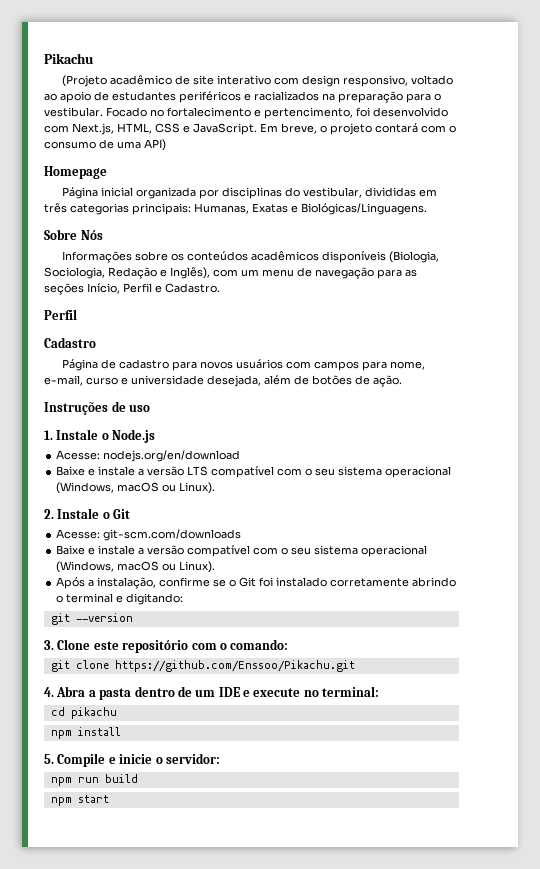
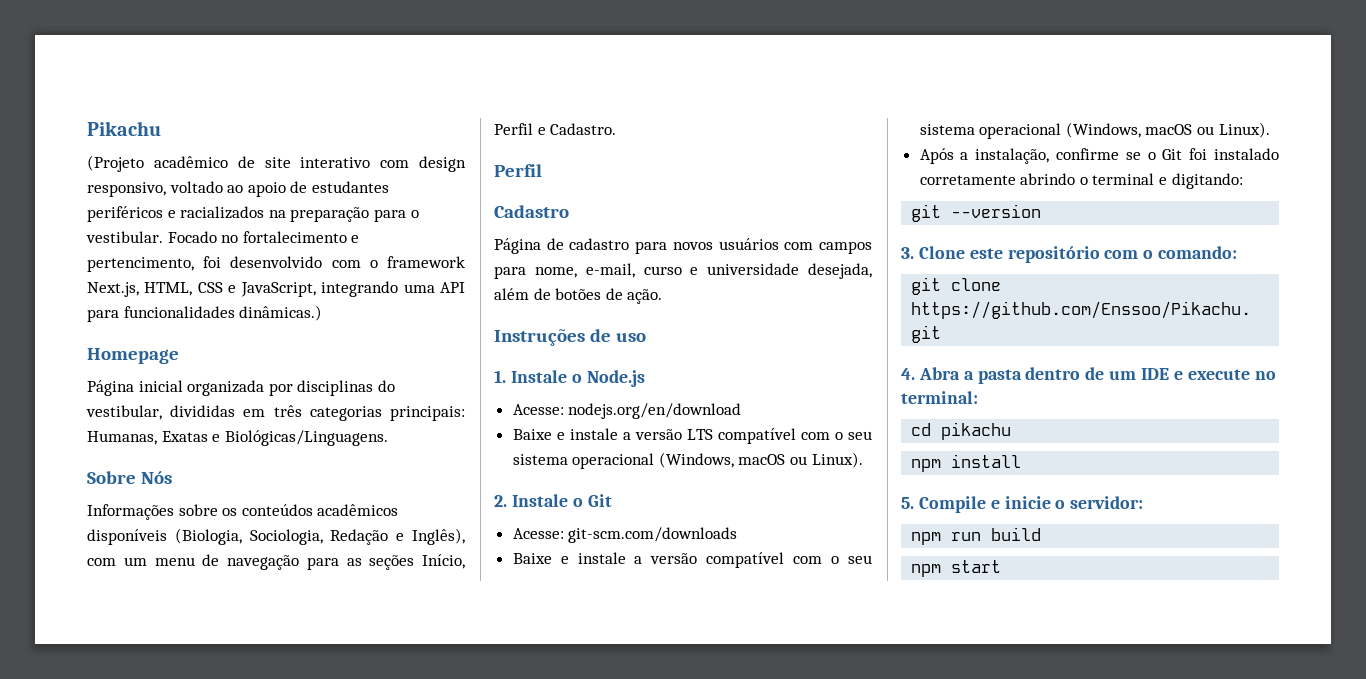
- Focado no fortalecimento e pertencimento, foi desenvolvido com Next.js, HTML, CSS e JavaScript. Em breve, o projeto contará com o consumo de uma API)
+ Focado no fortalecimento e pertencimento, foi desenvolvido com o framework Next.js, HTML, CSS e JavaScript, integrando uma API para funcionalidades dinâmicas.)

